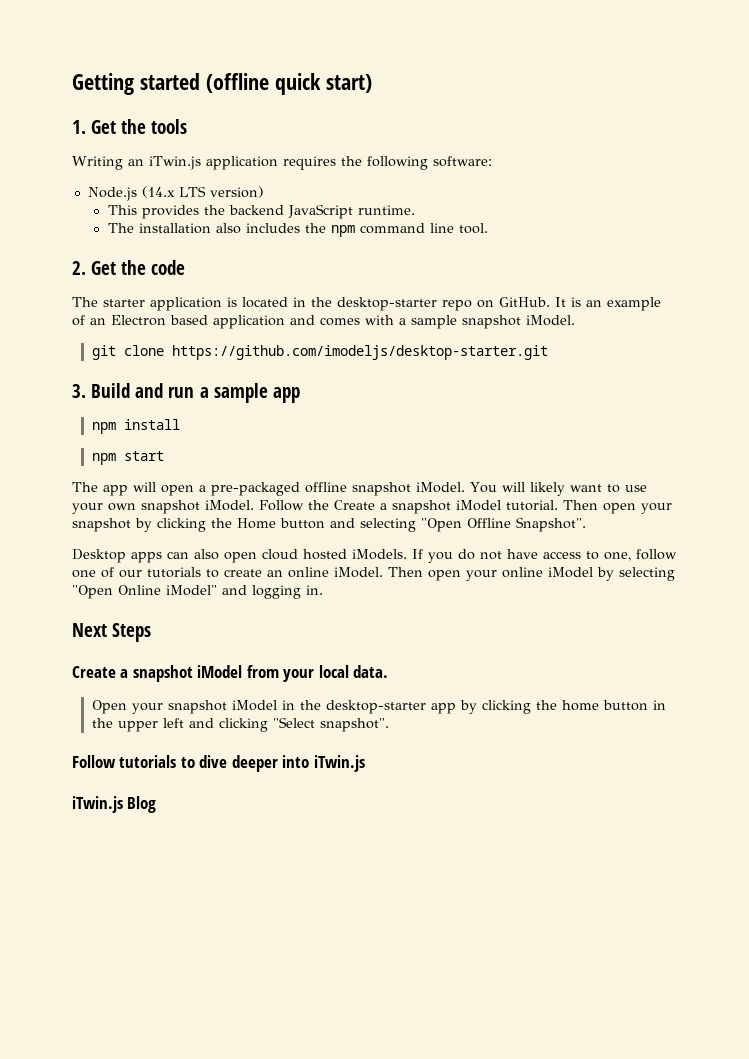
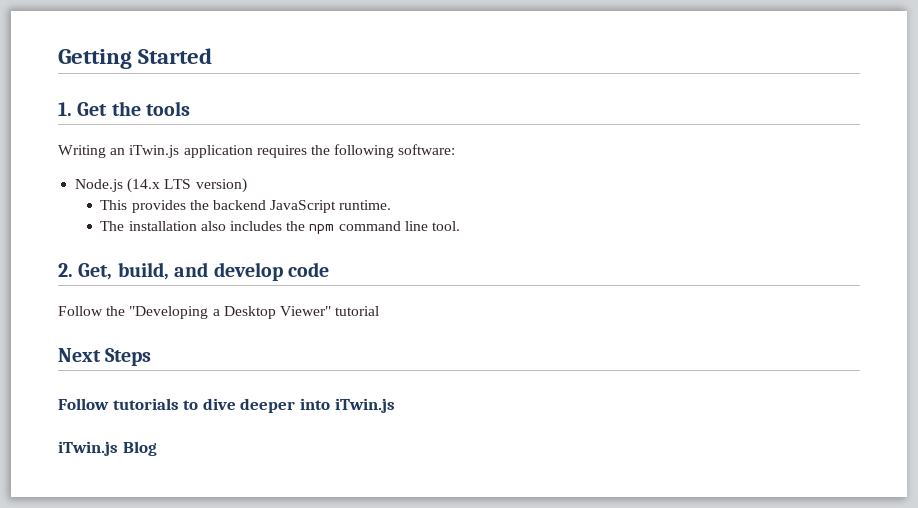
- Getting started (offline quick start)
+ Getting Started
- 2. Get the code
- The starter application is located in the desktop-starter repo on GitHub. It is an example of an Electron based application and comes with a sample snapshot iModel.
- git clone https://github.com/imodeljs/desktop-starter.git
- 3. Build and run a sample app
- npm install
- npm start
- The app will open a pre-packaged offline snapshot iModel. You will likely want to use your own snapshot iModel. Follow the Create a snapshot iModel tutorial. Then open your snapshot by clicking the Home button and selecting "Open Offline Snapshot".
- Desktop apps can also open cloud hosted iModels. If you do not have access to one, follow one of our tutorials to create an online iModel. Then open your online iModel by selecting "Open Online iModel" and logging in.
+ 2. Get, build, and develop code
+ Follow the "Developing a Desktop Viewer" tutorial
  Next Steps
- Create a snapshot iModel from your local data.
- Open your snapshot iModel in the desktop-starter app by clicking the home button in the upper left and clicking "Select snapshot".

